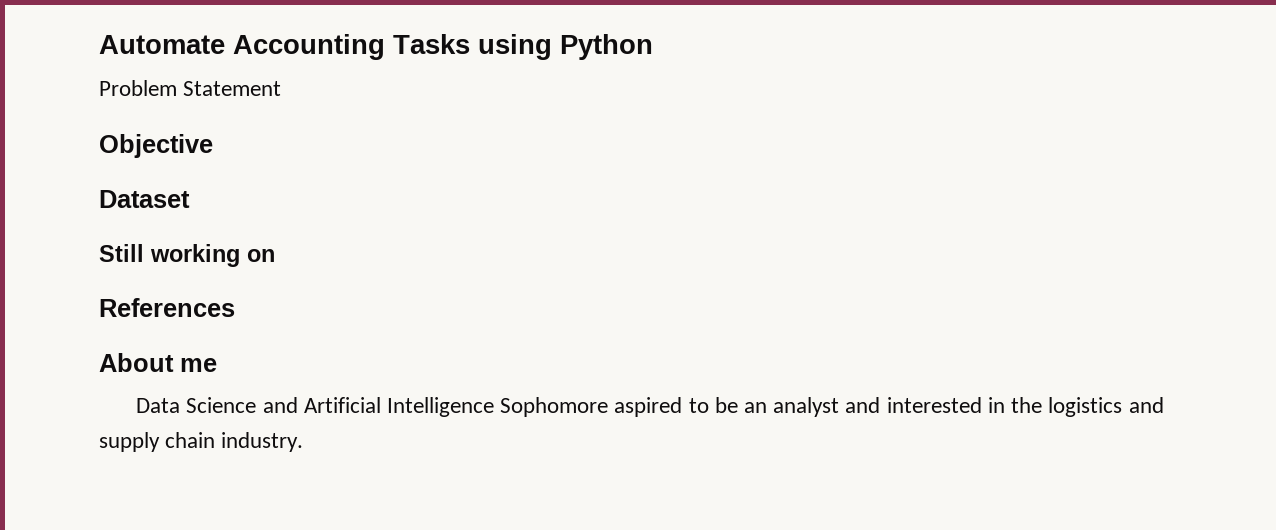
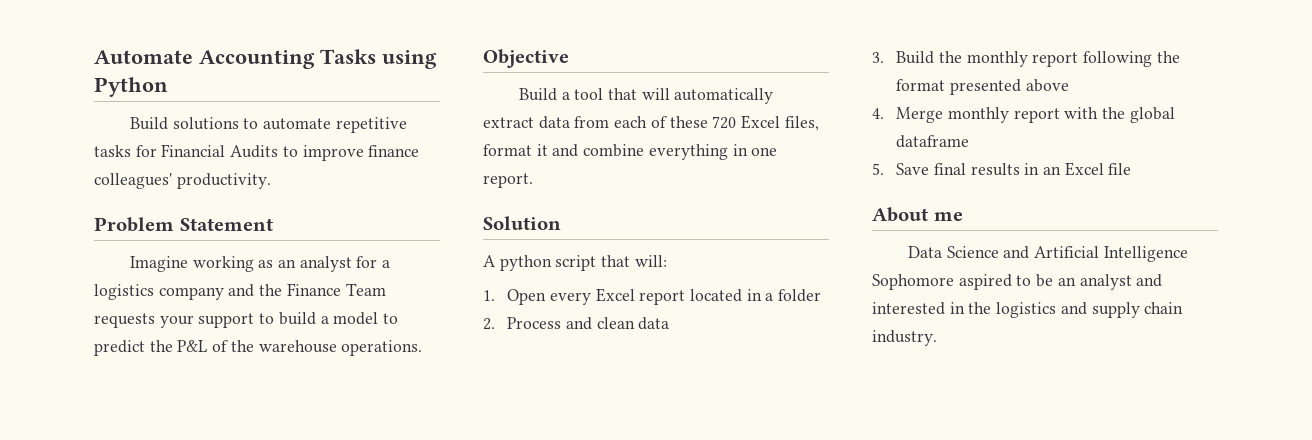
+ Build solutions to automate repetitive tasks for Financial Audits to improve finance colleagues' productivity.
  Problem Statement
+ Imagine working as an analyst for a logistics company and the Finance Team requests your support to build a model to predict the P&L of the warehouse operations.
  Objective
- Dataset
- Still working on
- References
+ Build a tool that will automatically extract data from each of these 720 Excel files, format it and combine everything in one report.
+ Solution
+ A python script that will:
+ 1. Open every Excel report located in a folder
+ 2. Process and clean data
+ 3. Build the monthly report following the format presented above
+ 4. Merge monthly report with the global dataframe
+ 5. Save final results in an Excel file

